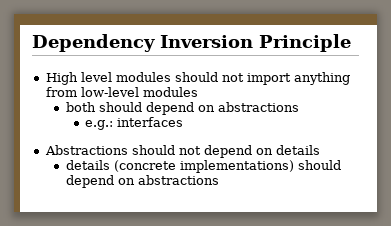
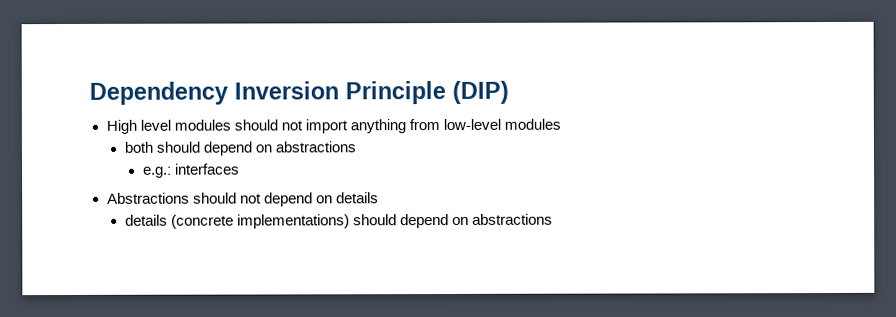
- Dependency Inversion Principle
+ Dependency Inversion Principle (DIP)

